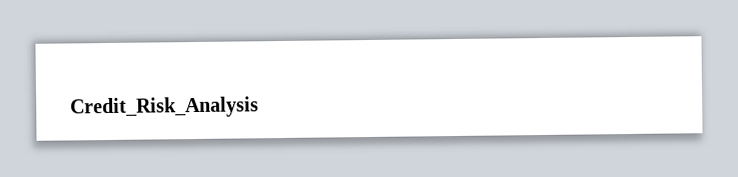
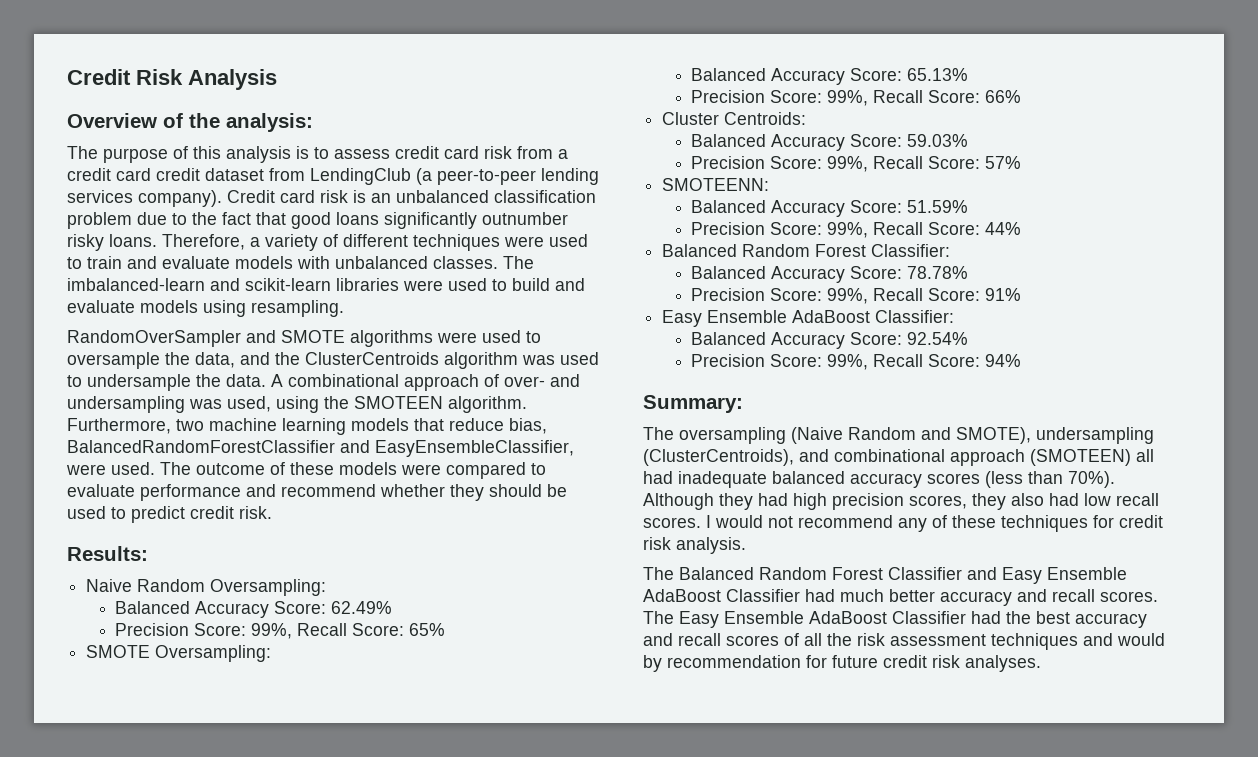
- Credit_Risk_Analysis
+ Credit Risk Analysis
+ Overview of the analysis:
+ The purpose of this analysis is to assess credit card risk from a credit card credit dataset from LendingClub (a peer-to-peer lending services company). Credit card risk is an unbalanced classification problem due to the fact that good loans significantly outnumber risky loans. Therefore, a variety of different techniques were used to train and evaluate models with unbalanced classes. The imbalanced-learn and scikit-learn libraries were used to build and evaluate models using resampling.
+ RandomOverSampler and SMOTE algorithms were used to oversample the data, and the ClusterCentroids algorithm was used to undersample the data. A combinational approach of over- and undersampling was used, using the SMOTEEN algorithm. Furthermore, two machine learning models that reduce bias, BalancedRandomForestClassifier and EasyEnsembleClassifier, were used. The outcome of these models were compared to evaluate performance and recommend whether they should be used to predict credit risk.
+ Results:
+ Naive Random Oversampling:
+ Balanced Accuracy Score: 62.49%
+ Precision Score: 99%, Recall Score: 65%
+ SMOTE Oversampling:
+ Balanced Accuracy Score: 65.13%
+ Precision Score: 99%, Recall Score: 66%
+ Cluster Centroids:
+ Balanced Accuracy Score: 59.03%
+ Precision Score: 99%, Recall Score: 57%
+ SMOTEENN:
+ Balanced Accuracy Score: 51.59%
+ Precision Score: 99%, Recall Score: 44%
+ Balanced Random Forest Classifier:
+ Balanced Accuracy Score: 78.78%
+ Precision Score: 99%, Recall Score: 91%
+ Easy Ensemble AdaBoost Classifier:
+ Balanced Accuracy Score: 92.54%
+ Precision Score: 99%, Recall Score: 94%
+ Summary:
+ The oversampling (Naive Random and SMOTE), undersampling (ClusterCentroids), and combinational approach (SMOTEEN) all had inadequate balanced accuracy scores (less than 70%). Although they had high precision scores, they also had low recall scores. I would not recommend any of these techniques for credit risk analysis.
+ The Balanced Random Forest Classifier and Easy Ensemble AdaBoost Classifier had much better accuracy and recall scores. The Easy Ensemble AdaBoost Classifier had the best accuracy and recall scores of all the risk assessment techniques and would by recommendation for future credit risk analyses.

